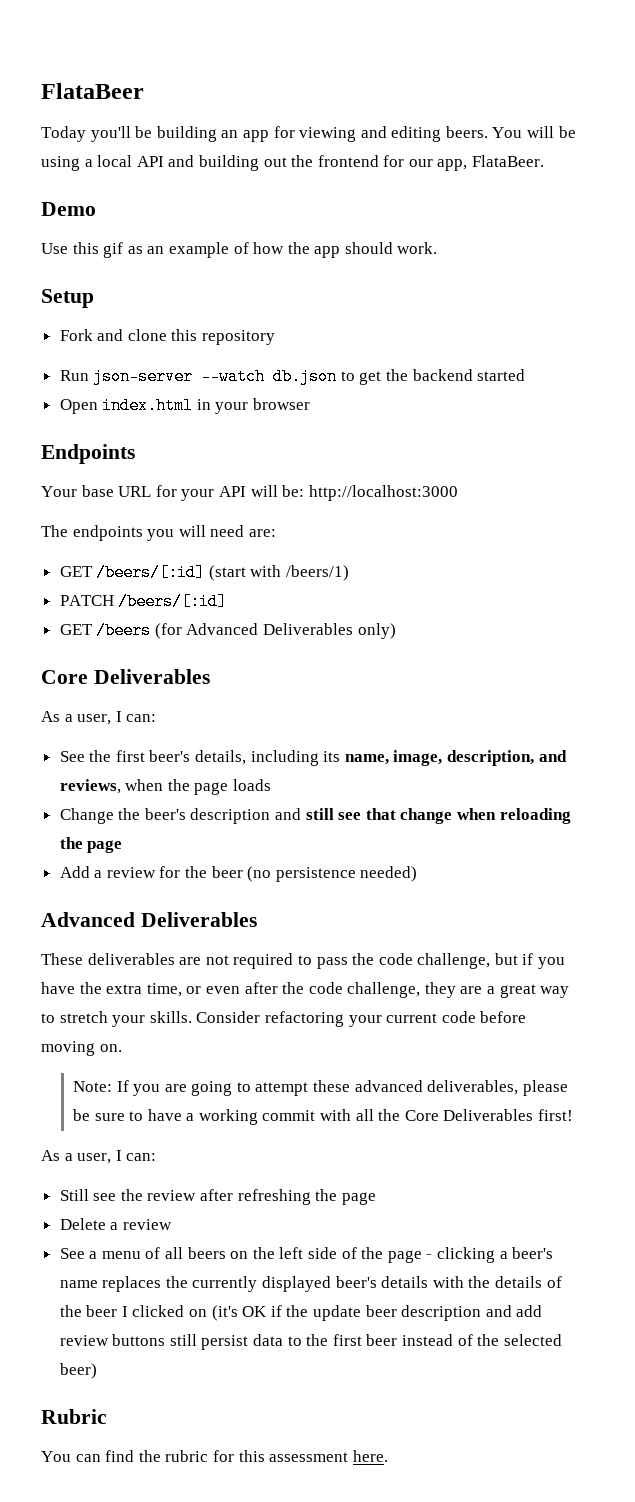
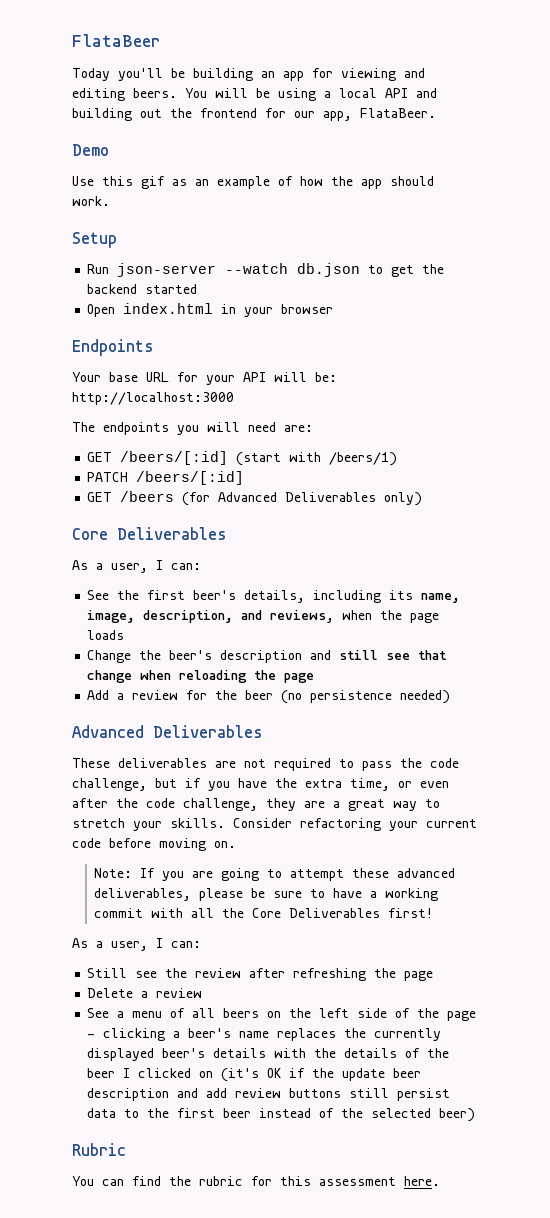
- Fork and clone this repository

